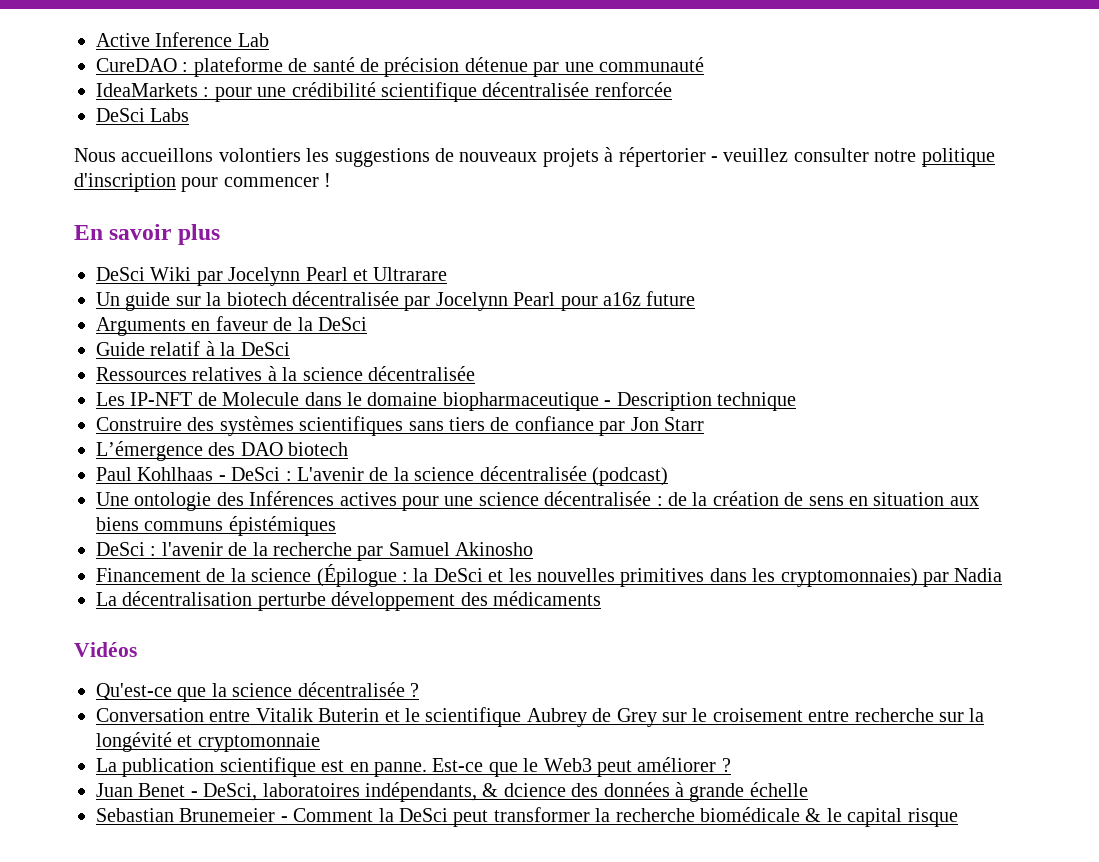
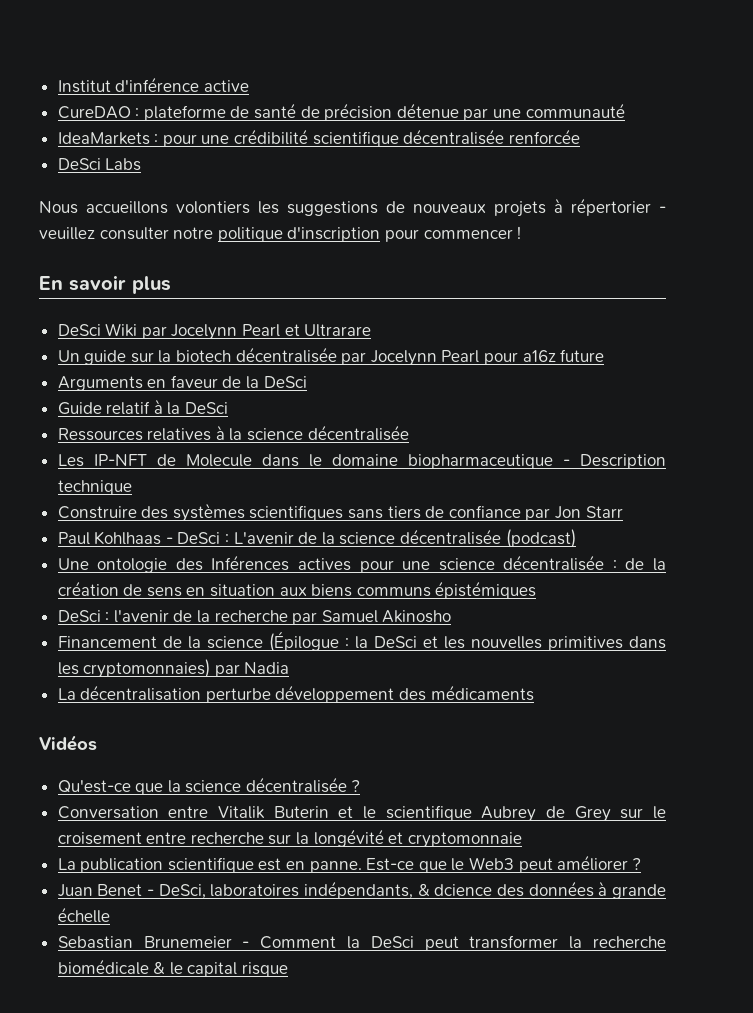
- Active Inference Lab
+ Institut d'inférence active
- L’émergence des DAO biotech

